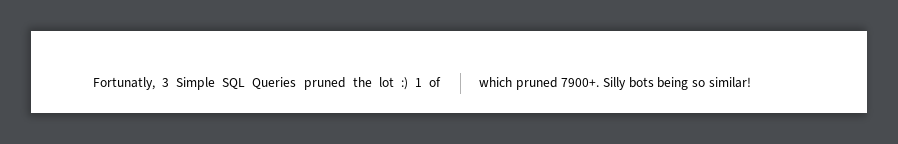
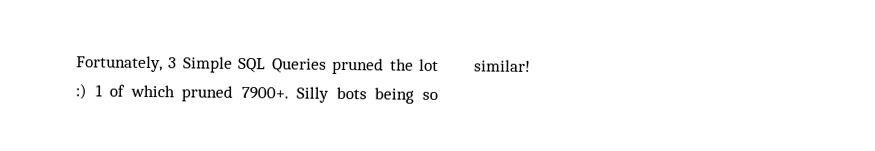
- Fortunatly, 3 Simple SQL Queries pruned the lot :) 1 of which pruned 7900+.
+ Fortunately, 3 Simple SQL Queries pruned the lot :) 1 of which pruned 7900+.

